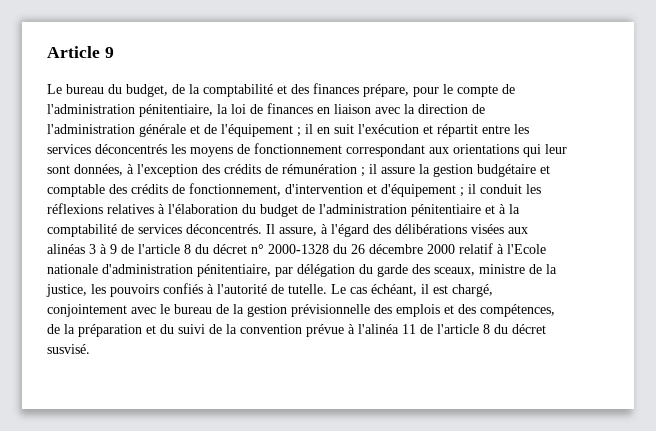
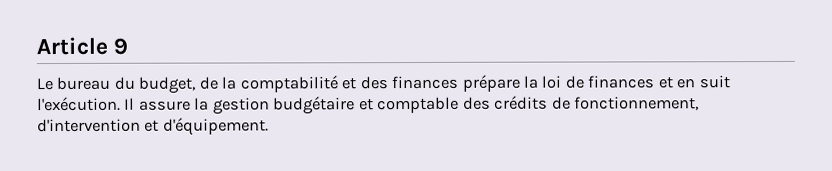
- Le bureau du budget, de la comptabilité et des finances prépare, pour le compte de l'administration pénitentiaire, la loi de finances en liaison avec la direction de l'administration générale et de l'équipement ; il en suit l'exécution et répartit entre les services déconcentrés les moyens de fonctionnement correspondant aux orientations qui leur sont données, à l'exception des crédits de rémunération ; il assure la gestion budgétaire et comptable des crédits de fonctionnement, d'intervention et d'équipement ; il conduit les réflexions relatives à l'élaboration du budget de l'administration pénitentiaire et à la comptabilité de services déconcentrés. Il assure, à l'égard des délibérations visées aux alinéas 3 à 9 de l'article 8 du décret n° 2000-1328 du 26 décembre 2000 relatif à l'Ecole nationale d'administration pénitentiaire, par délégation du garde des sceaux, ministre de la justice, les pouvoirs confiés à l'autorité de tutelle. Le cas échéant, il est chargé, conjointement avec le bureau de la gestion prévisionnelle des emplois et des compétences, de la préparation et du suivi de la convention prévue à l'alinéa 11 de l'article 8 du décret susvisé.
+ Le bureau du budget, de la comptabilité et des finances prépare la loi de finances et en suit l'exécution. Il assure la gestion budgétaire et comptable des crédits de fonctionnement, d'intervention et d'équipement.

